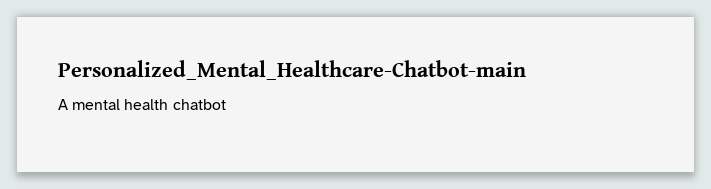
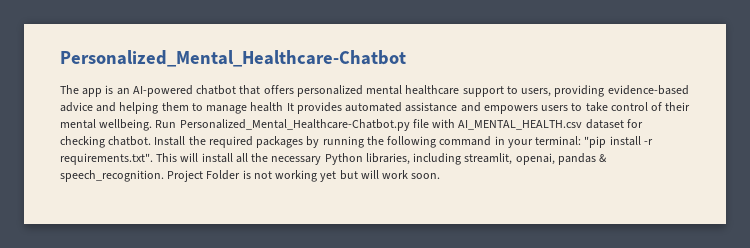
- Personalized_Mental_Healthcare-Chatbot-main
- A mental health chatbot
+ Personalized_Mental_Healthcare-Chatbot
+ The app is an AI-powered chatbot that offers personalized mental healthcare support to users, providing evidence-based advice and helping them to manage health It provides automated assistance and empowers users to take control of their mental wellbeing. Run Personalized_Mental_Healthcare-Chatbot.py file with AI_MENTAL_HEALTH.csv dataset for checking chatbot. Install the required packages by running the following command in your terminal: "pip install -r requirements.txt". This will install all the necessary Python libraries, including streamlit, openai, pandas & speech_recognition. Project Folder is not working yet but will work soon.

